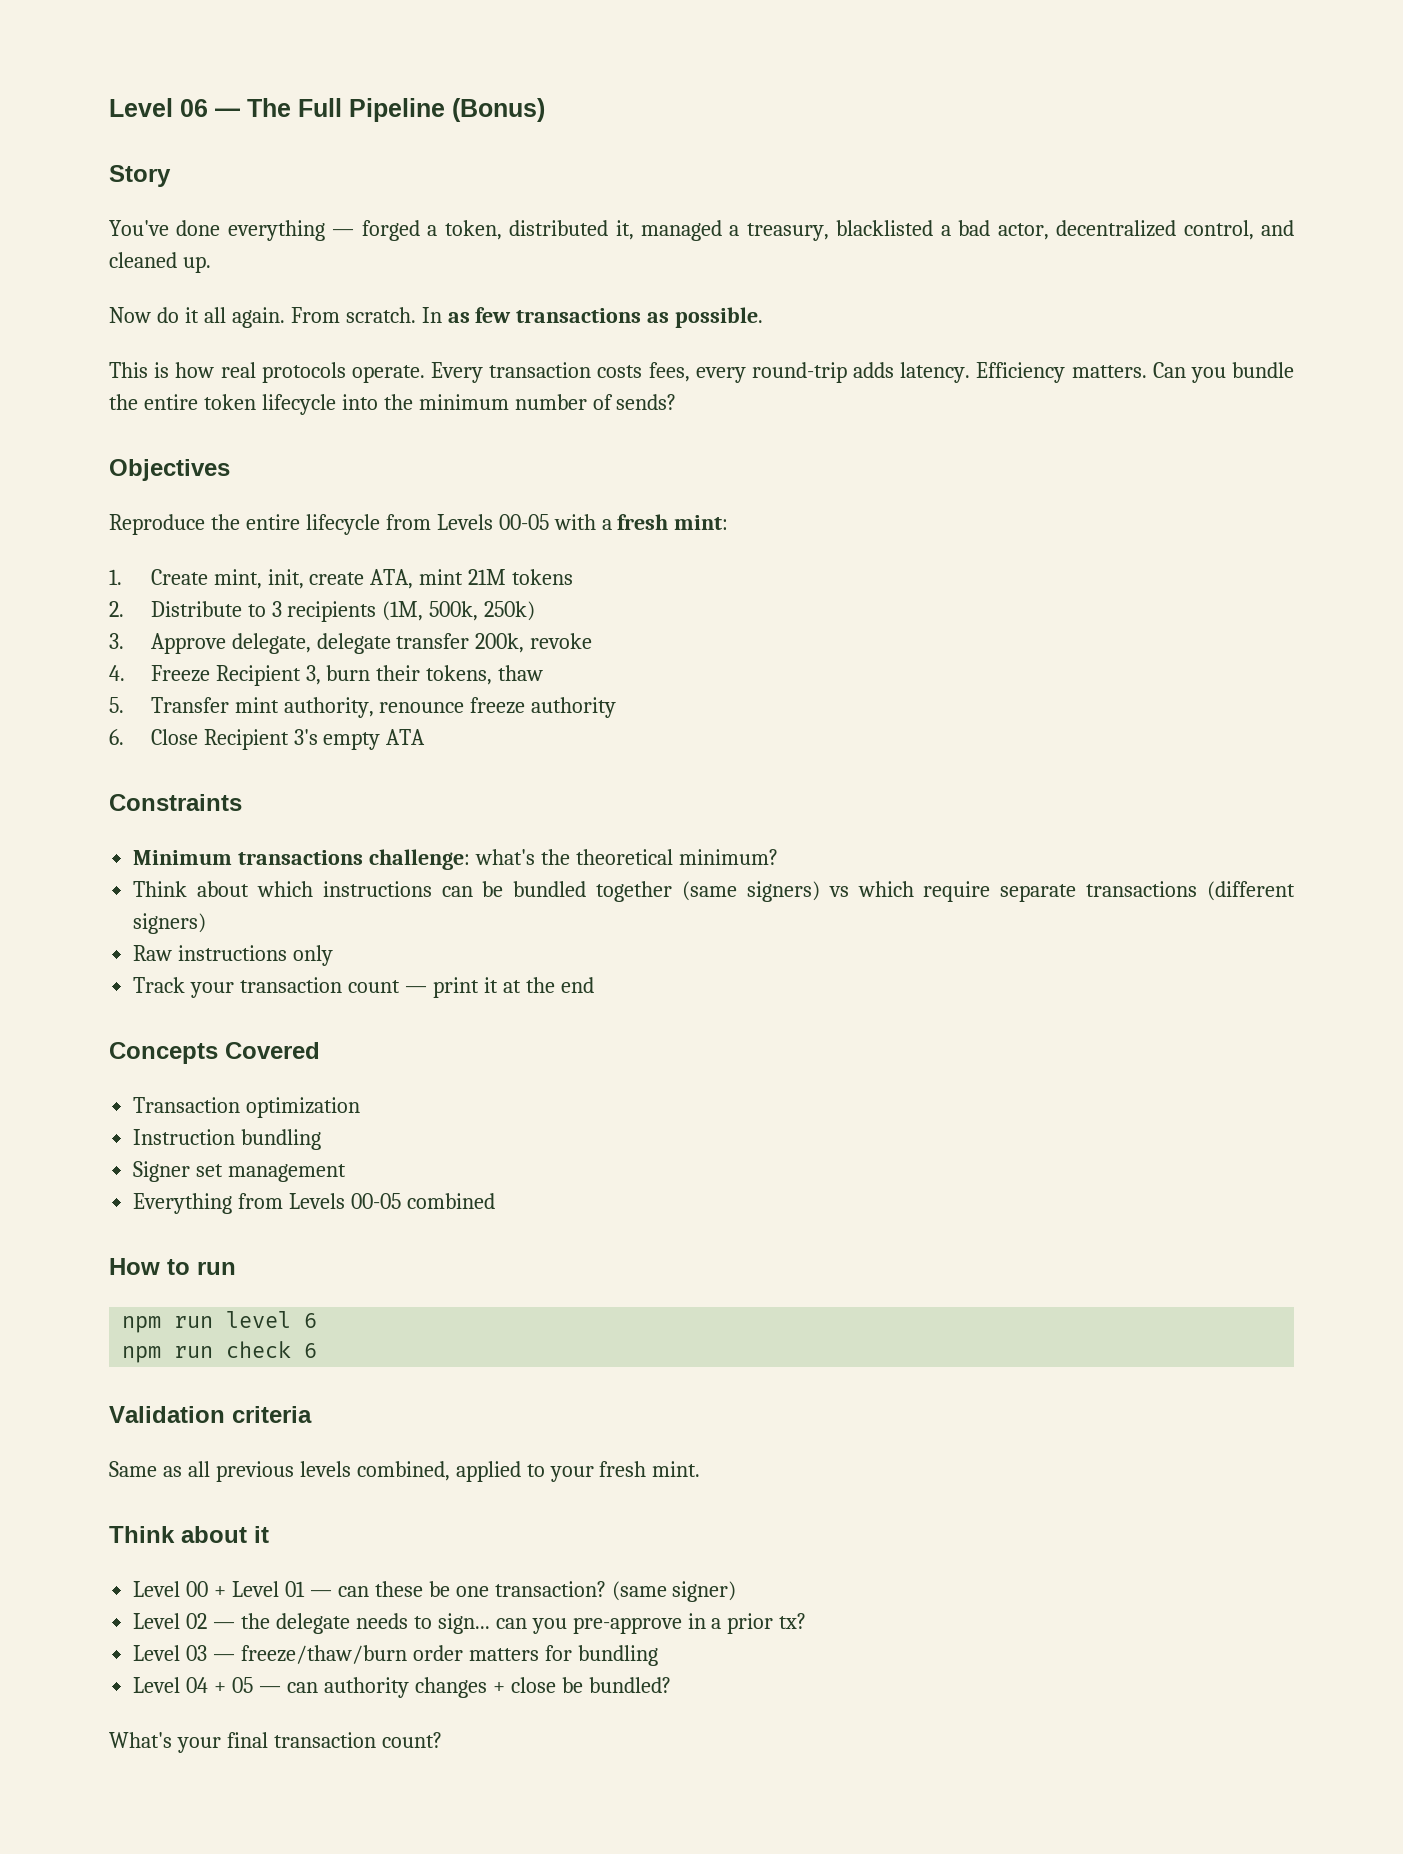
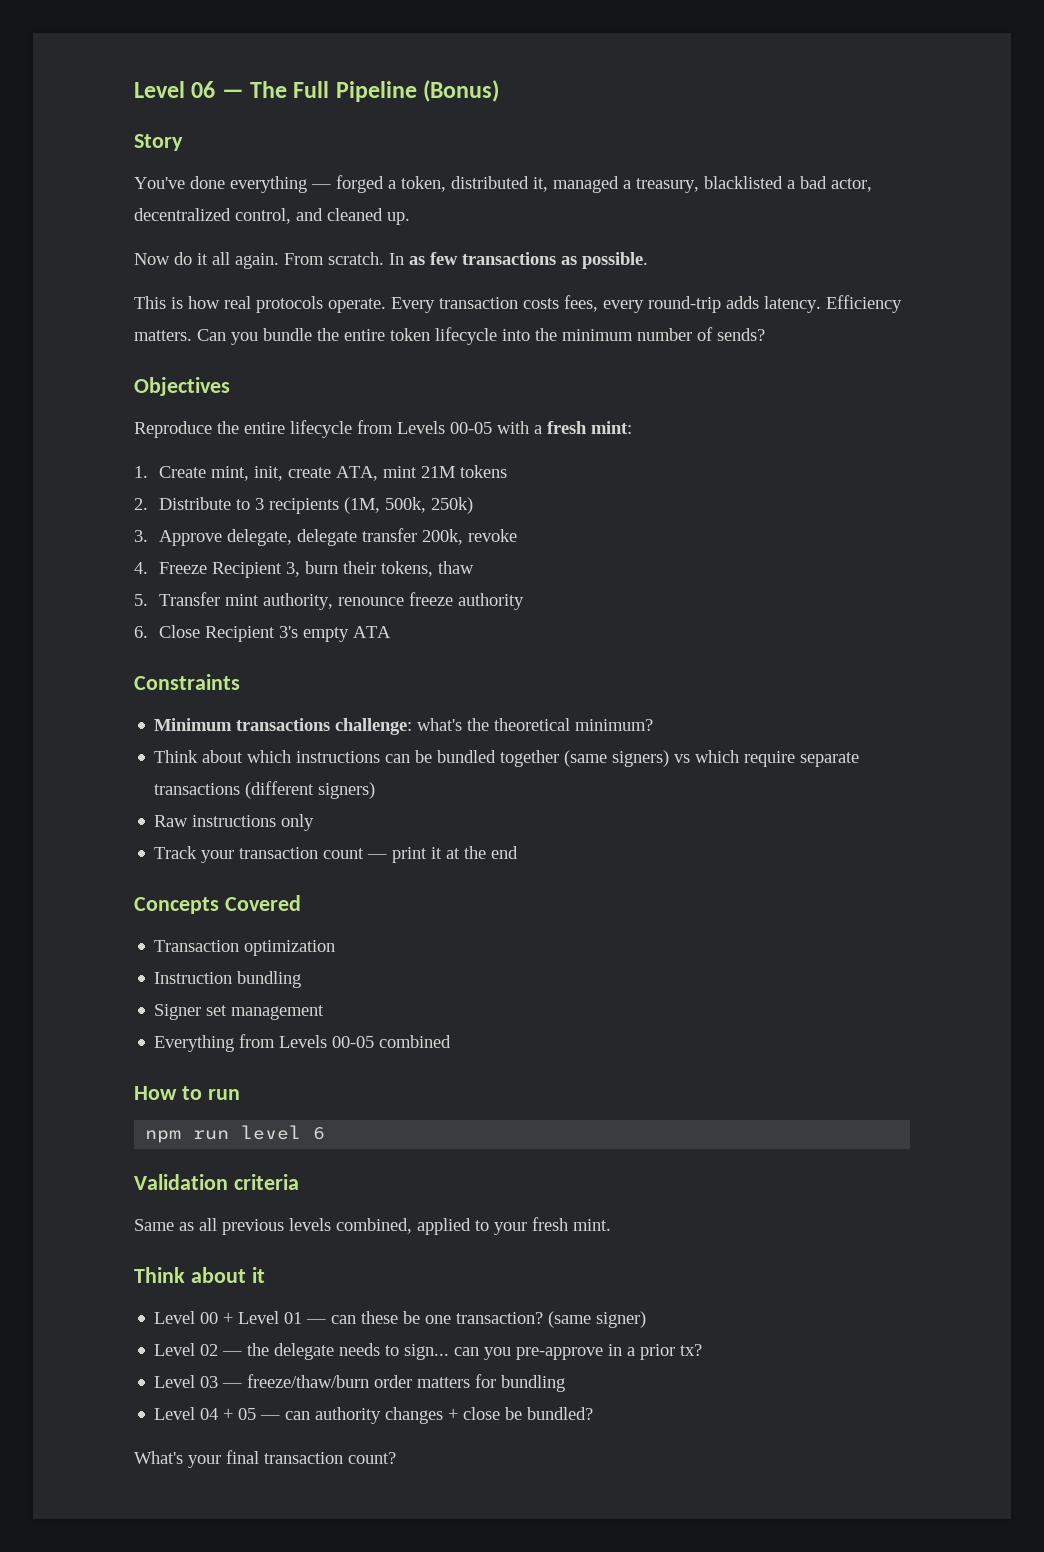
- npm run check 6

